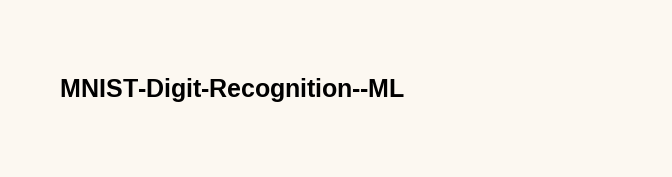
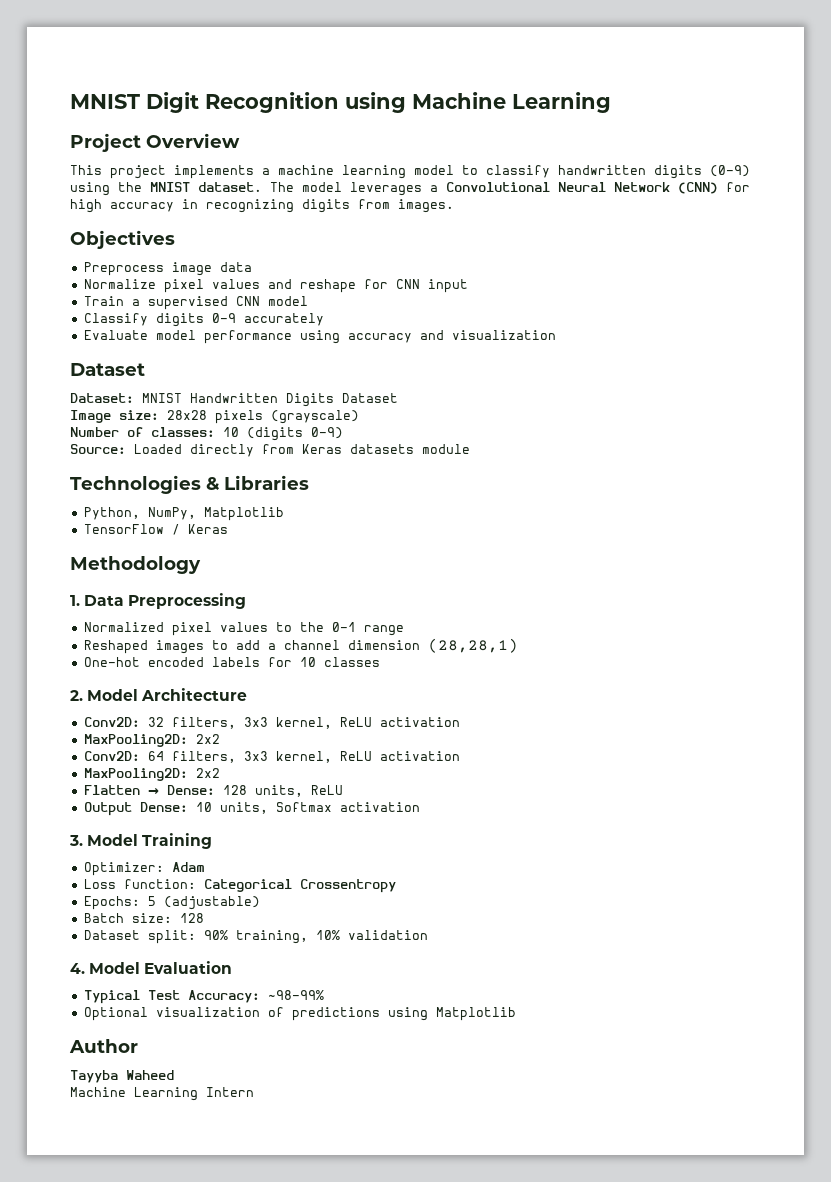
- MNIST-Digit-Recognition--ML
+ MNIST Digit Recognition using Machine Learning
+ Project Overview
+ This project implements a machine learning model to classify handwritten digits (0–9) using the MNIST dataset. The model leverages a Convolutional Neural Network (CNN) for high accuracy in recognizing digits from images.
+ Objectives
+ Preprocess image data
+ Normalize pixel values and reshape for CNN input
+ Train a supervised CNN model
+ Classify digits 0–9 accurately
+ Evaluate model performance using accuracy and visualization
+ Dataset
+ Dataset: MNIST Handwritten Digits Dataset
+ Image size: 28x28 pixels (grayscale)
+ Number of classes: 10 (digits 0–9)
+ Source: Loaded directly from Keras datasets module
+ Technologies & Libraries
+ Python, NumPy, Matplotlib
+ TensorFlow / Keras
+ Methodology
+ 1. Data Preprocessing
+ Normalized pixel values to the 0–1 range
+ Reshaped images to add a channel dimension (28,28,1)
+ One-hot encoded labels for 10 classes
+ 2. Model Architecture
+ Conv2D: 32 filters, 3x3 kernel, ReLU activation
+ MaxPooling2D: 2x2
+ Conv2D: 64 filters, 3x3 kernel, ReLU activation
+ MaxPooling2D: 2x2
+ Flatten → Dense: 128 units, ReLU
+ Output Dense: 10 units, Softmax activation
+ 3. Model Training
+ Optimizer: Adam
+ Loss function: Categorical Crossentropy
+ Epochs: 5 (adjustable)
+ Batch size: 128
+ Dataset split: 90% training, 10% validation
+ 4. Model Evaluation
+ Typical Test Accuracy: ~98–99%
+ Optional visualization of predictions using Matplotlib
+ Author
+ Tayyba Waheed
+ Machine Learning Intern

